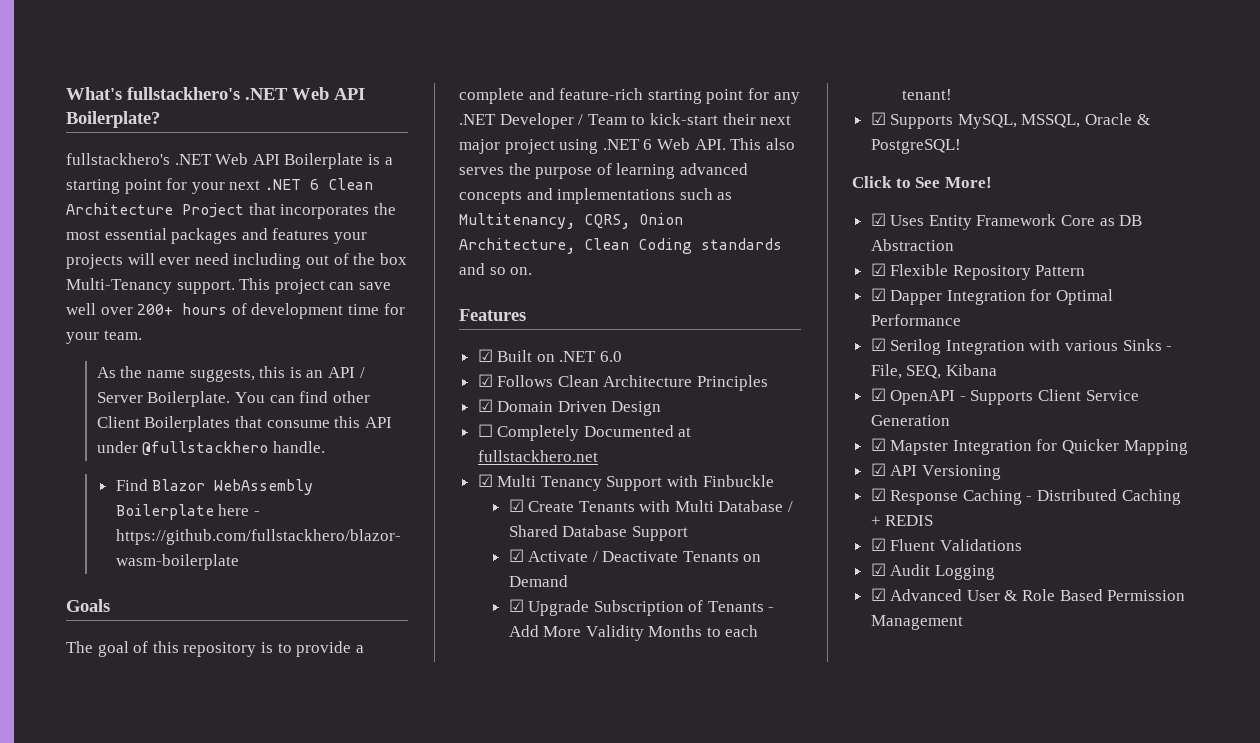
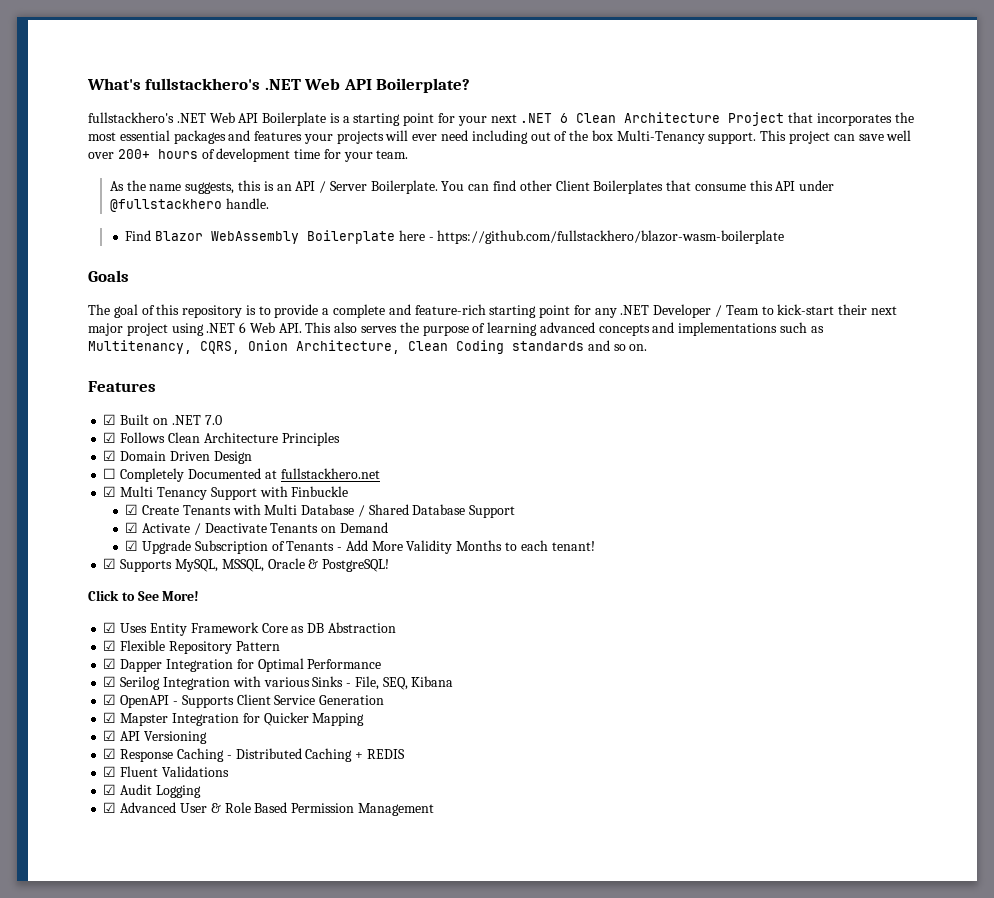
- ☑ Built on .NET 6.0
+ ☑ Built on .NET 7.0

